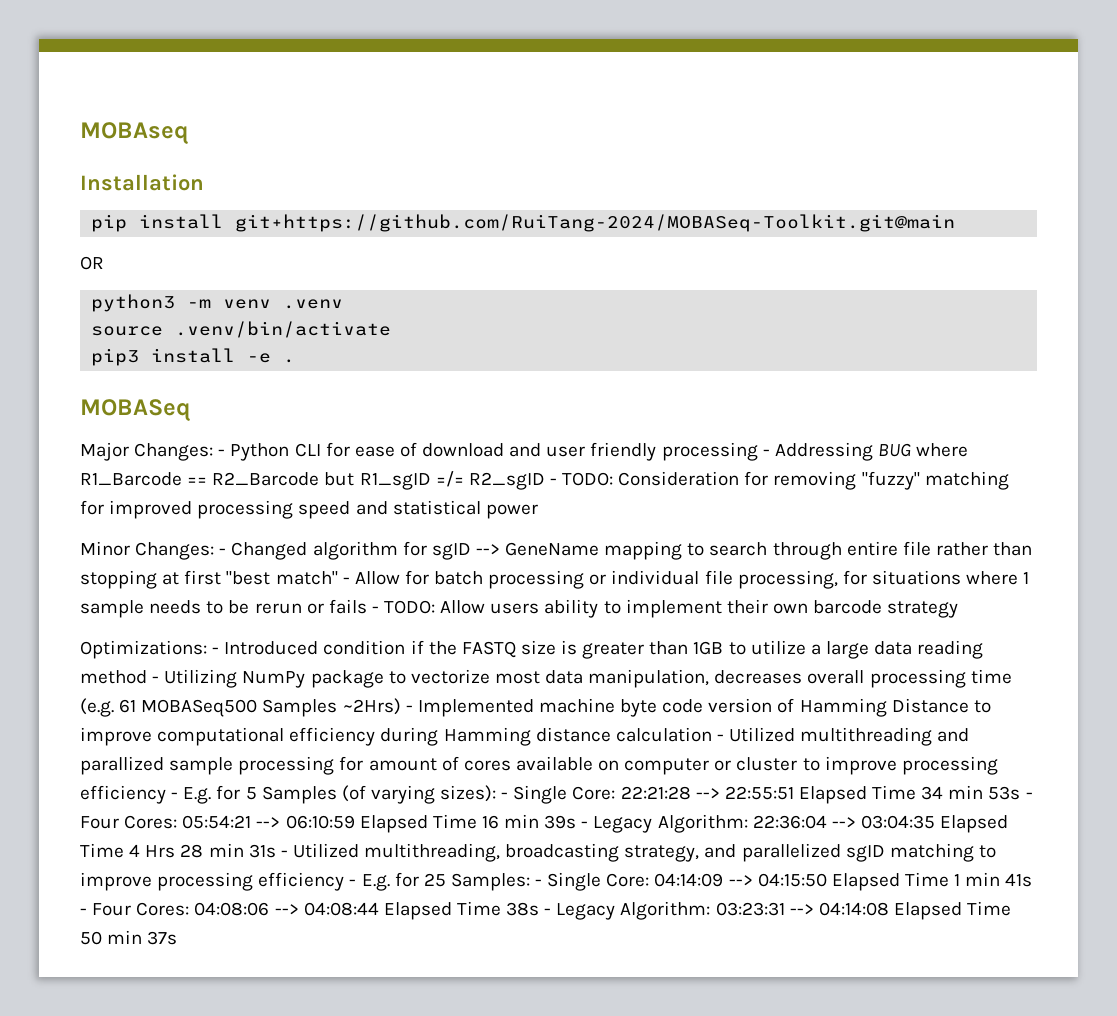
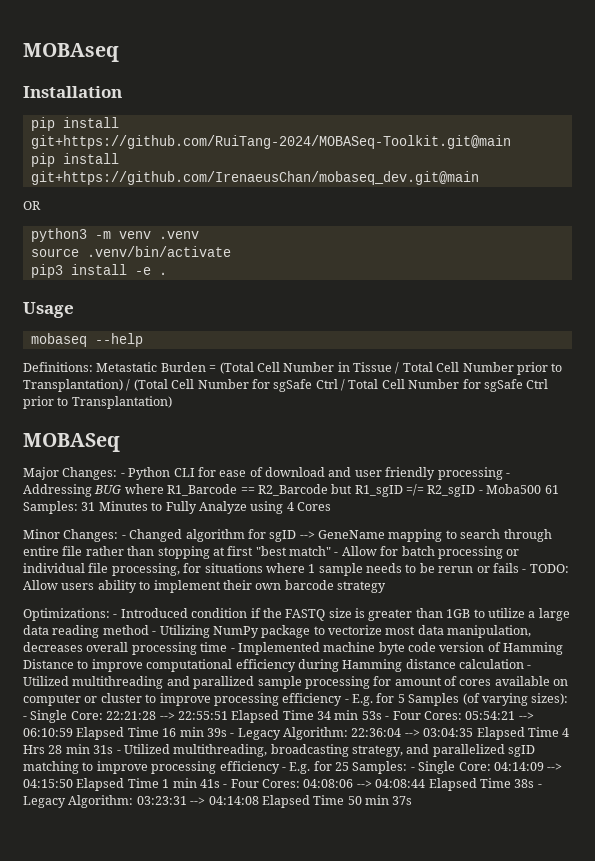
+ pip install git+https://github.com/IrenaeusChan/mobaseq_dev.git@main
+ Usage
+ mobaseq --help
+ Definitions: Metastatic Burden = (Total Cell Number in Tissue / Total Cell Number prior to Transplantation) / (Total Cell Number for sgSafe Ctrl / Total Cell Number for sgSafe Ctrl prior to Transplantation)
- Major Changes: - Python CLI for ease of download and user friendly processing - Addressing BUG where R1_Barcode == R2_Barcode but R1_sgID =/= R2_sgID - TODO: Consideration for removing "fuzzy" matching for improved processing speed and statistical power
+ Major Changes: - Python CLI for ease of download and user friendly processing - Addressing BUG where R1_Barcode == R2_Barcode but R1_sgID =/= R2_sgID - Moba500 61 Samples: 31 Minutes to Fully Analyze using 4 Cores
- - Introduced condition if the FASTQ size is greater than 1GB to utilize a large data reading method - Utilizing NumPy package to vectorize most data manipulation, decreases overall processing time (e.g. 61 MOBASeq500 Samples ~2Hrs) - Implemented machine byte code version of Hamming Distance to improve computational efficiency during Hamming distance calculation - Utilized multithreading and parallized sample processing for amount of cores available on computer or cluster to improve processing efficiency - E.g. for 5 Samples (of varying sizes):
+ - Introduced condition if the FASTQ size is greater than 1GB to utilize a large data reading method - Utilizing NumPy package to vectorize most data manipulation, decreases overall processing time - Implemented machine byte code version of Hamming Distance to improve computational efficiency during Hamming distance calculation - Utilized multithreading and parallized sample processing for amount of cores available on computer or cluster to improve processing efficiency - E.g. for 5 Samples (of varying sizes):

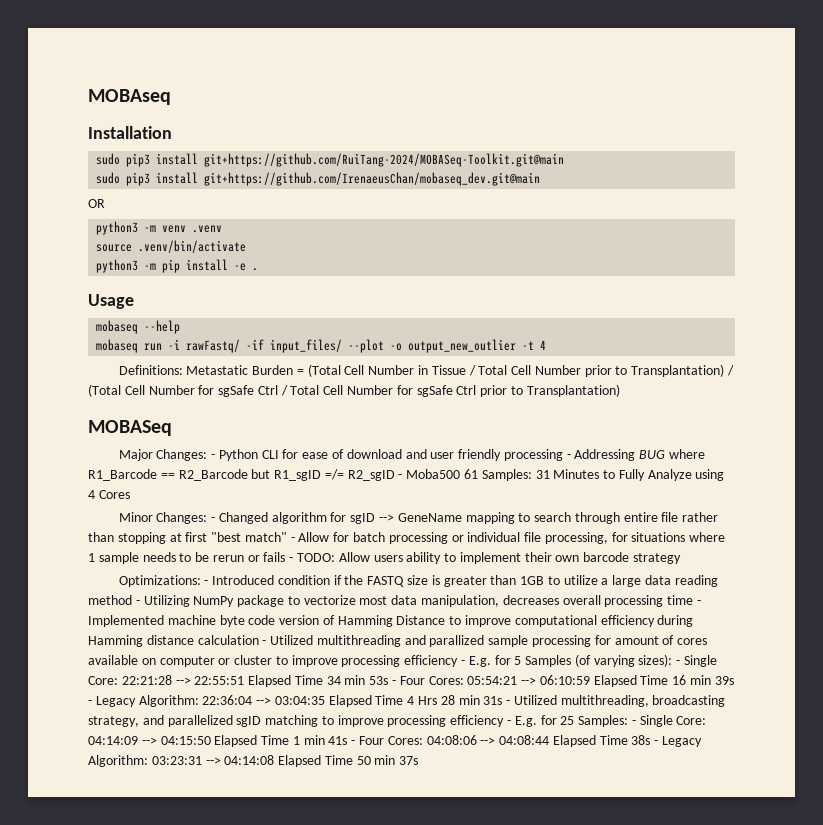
- pip install git+https://github.com/RuiTang-2024/MOBASeq-Toolkit.git@main
+ sudo pip3 install git+https://github.com/RuiTang-2024/MOBASeq-Toolkit.git@main
- pip install git+https://github.com/IrenaeusChan/mobaseq_dev.git@main
+ sudo pip3 install git+https://github.com/IrenaeusChan/mobaseq_dev.git@main
- pip3 install -e .
+ python3 -m pip install -e .
+ mobaseq run -i rawFastq/ -if input_files/ --plot -o output_new_outlier -t 4

